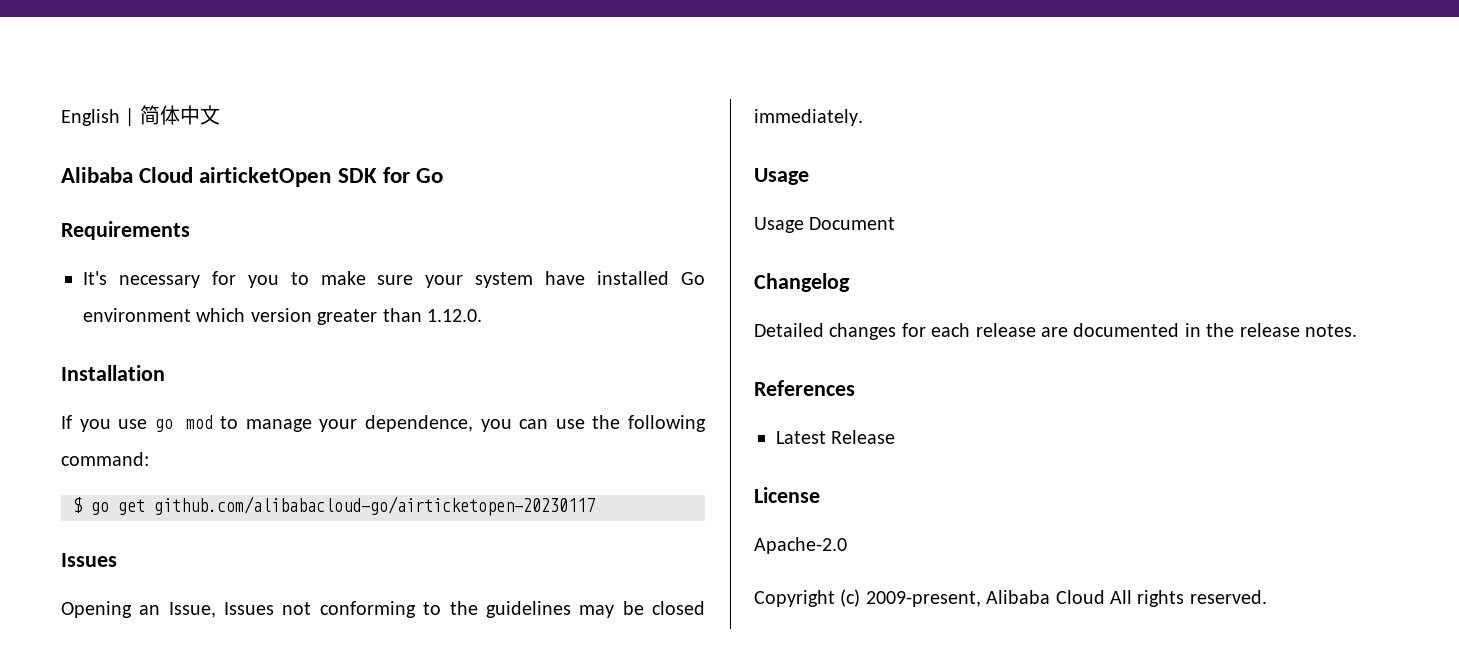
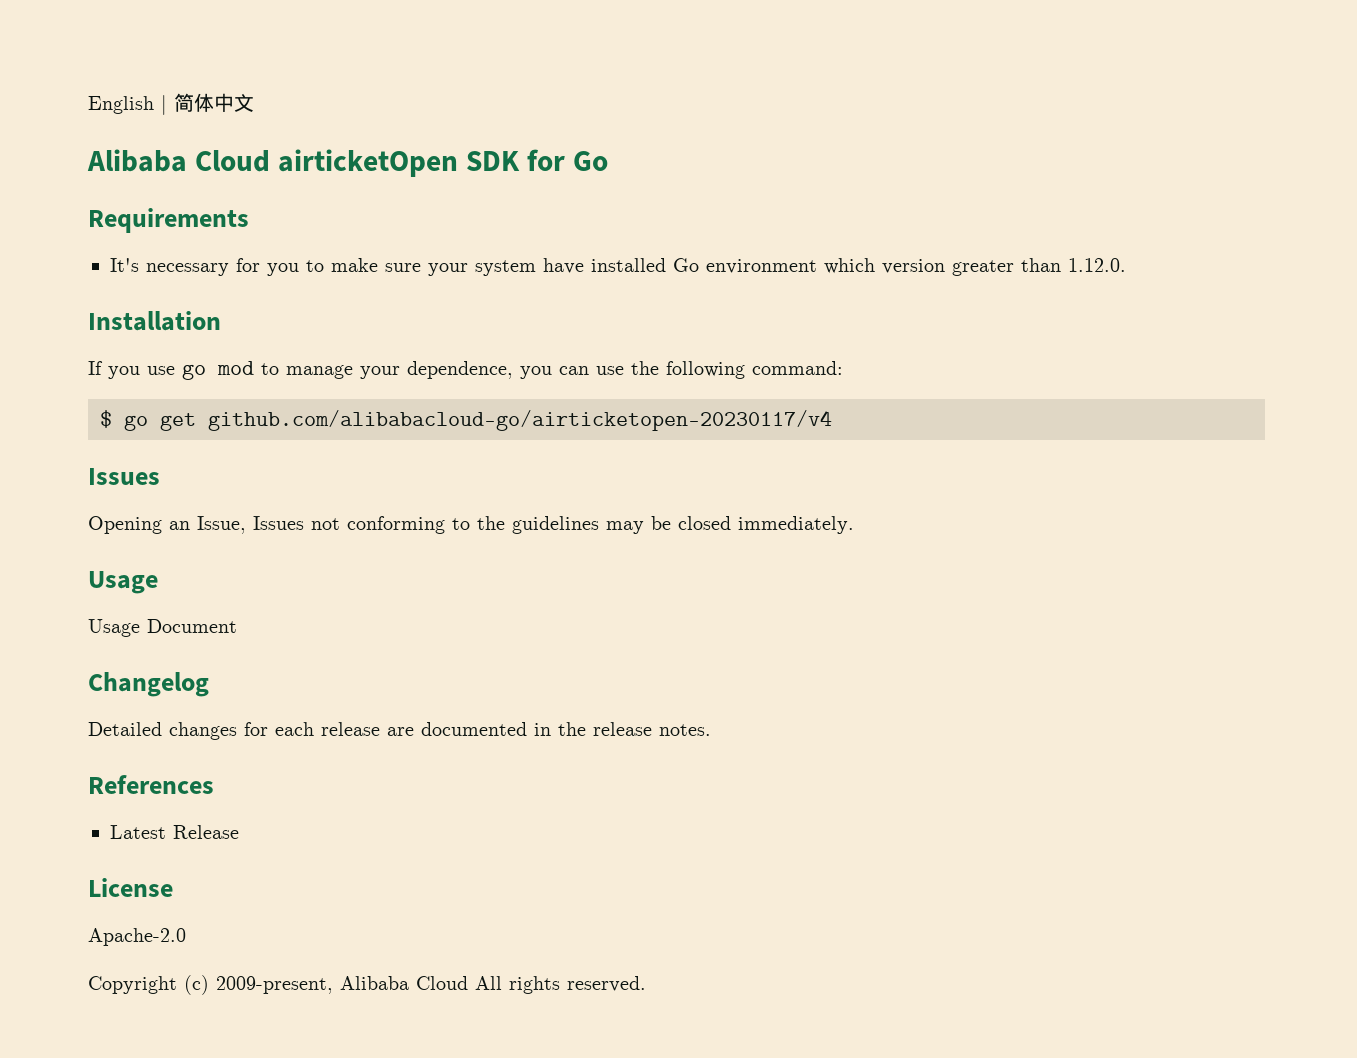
- $ go get github.com/alibabacloud-go/airticketopen-20230117
+ $ go get github.com/alibabacloud-go/airticketopen-20230117/v4

